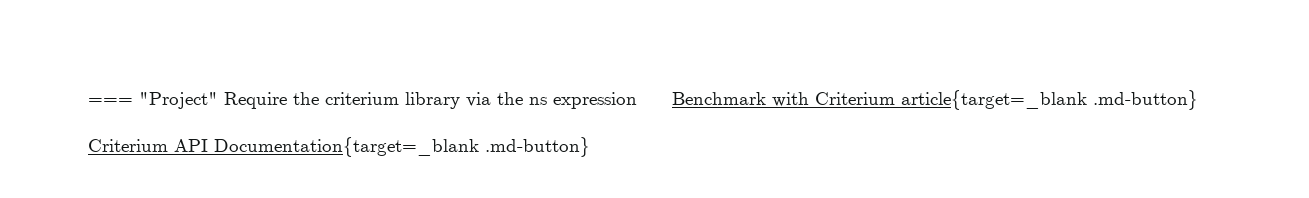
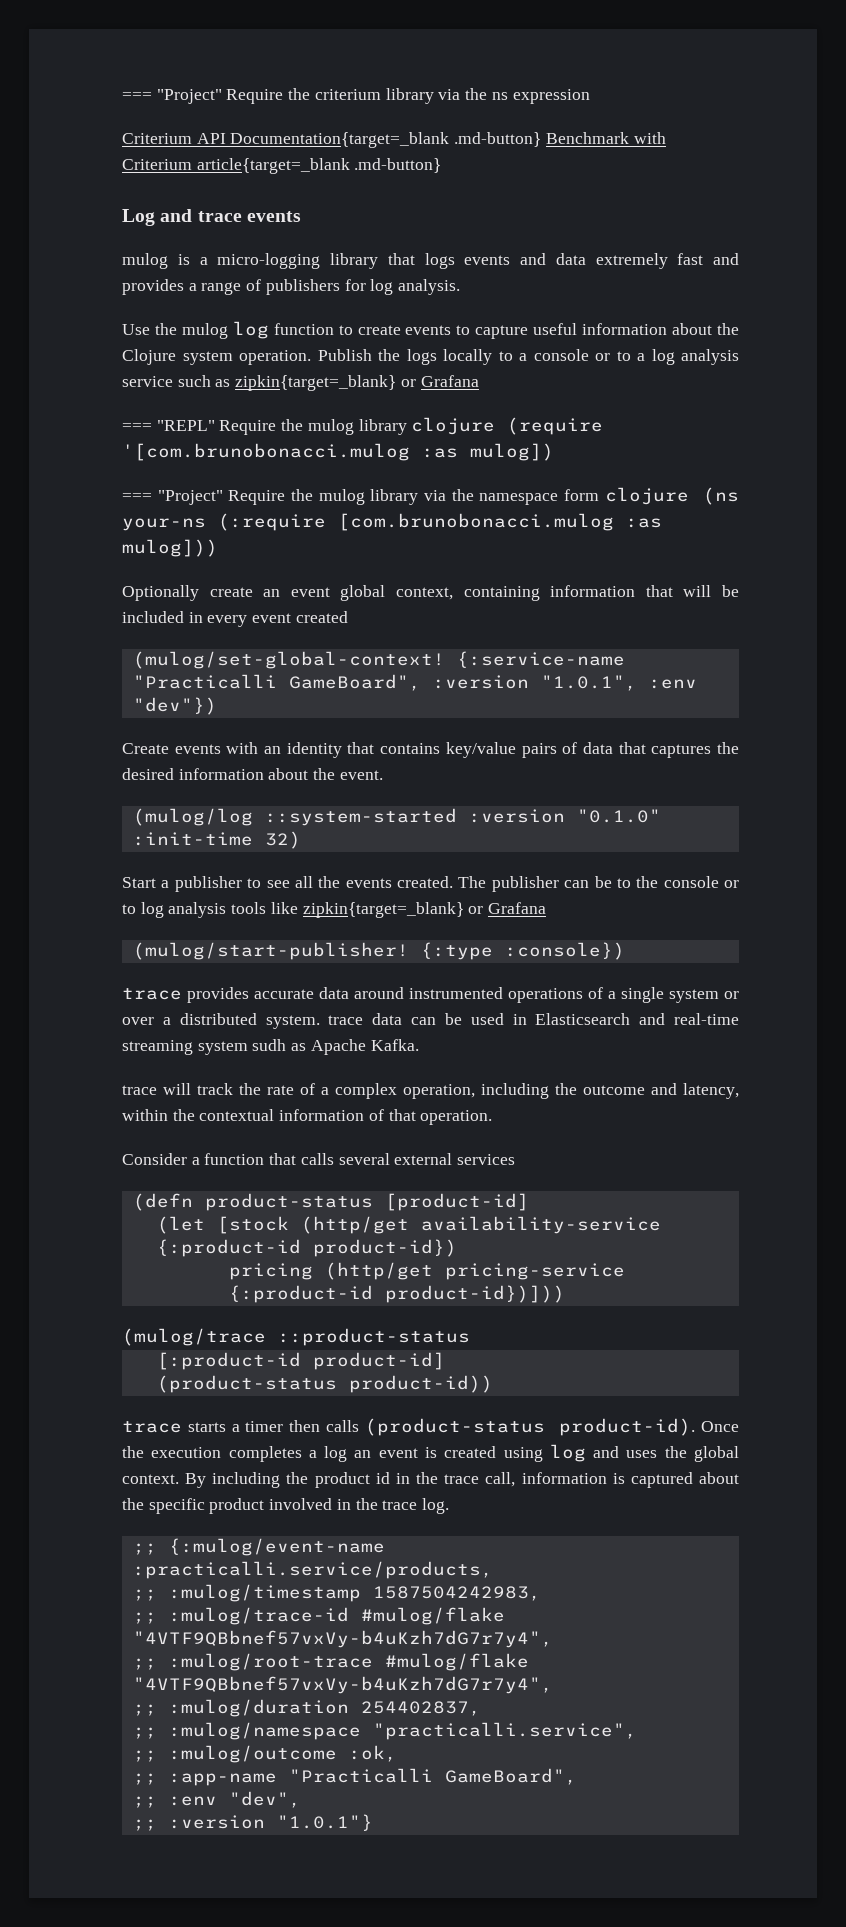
+ Log and trace events
+ mulog is a micro-logging library that logs events and data extremely fast and provides a range of publishers for log analysis.
+ Use the mulog log function to create events to capture useful information about the Clojure system operation. Publish the logs locally to a console or to a log analysis service such as zipkin{target=_blank} or Grafana
+ === "REPL" Require the mulog library clojure (require '[com.brunobonacci.mulog :as mulog])
+ === "Project" Require the mulog library via the namespace form clojure (ns your-ns (:require [com.brunobonacci.mulog :as mulog]))
+ Optionally create an event global context, containing information that will be included in every event created
+ (mulog/set-global-context! {:service-name "Practicalli GameBoard", :version "1.0.1", :env "dev"})
+ Create events with an identity that contains key/value pairs of data that captures the desired information about the event.
+ (mulog/log ::system-started :version "0.1.0" :init-time 32)
+ Start a publisher to see all the events created. The publisher can be to the console or to log analysis tools like zipkin{target=_blank} or Grafana
+ (mulog/start-publisher! {:type :console})
+ trace provides accurate data around instrumented operations of a single system or over a distributed system. trace data can be used in Elasticsearch and real-time streaming system sudh as Apache Kafka.
+ trace will track the rate of a complex operation, including the outcome and latency, within the contextual information of that operation.
+ Consider a function that calls several external services
+ (defn product-status [product-id]
+ (let [stock (http/get availability-service {:product-id product-id})
+ pricing (http/get pricing-service {:product-id product-id})]))
+ (mulog/trace ::product-status
+ [:product-id product-id]
+ (product-status product-id))
+ trace starts a timer then calls (product-status product-id). Once the execution completes a log an event is created using log and uses the global context. By including the product id in the trace call, information is captured about the specific product involved in the trace log.
+ ;; {:mulog/event-name :practicalli.service/products,
+ ;; :mulog/timestamp 1587504242983,
+ ;; :mulog/trace-id #mulog/flake "4VTF9QBbnef57vxVy-b4uKzh7dG7r7y4",
+ ;; :mulog/root-trace #mulog/flake "4VTF9QBbnef57vxVy-b4uKzh7dG7r7y4",
+ ;; :mulog/duration 254402837,
+ ;; :mulog/namespace "practicalli.service",
+ ;; :mulog/outcome :ok,
+ ;; :app-name "Practicalli GameBoard",
+ ;; :env "dev",
+ ;; :version "1.0.1"}

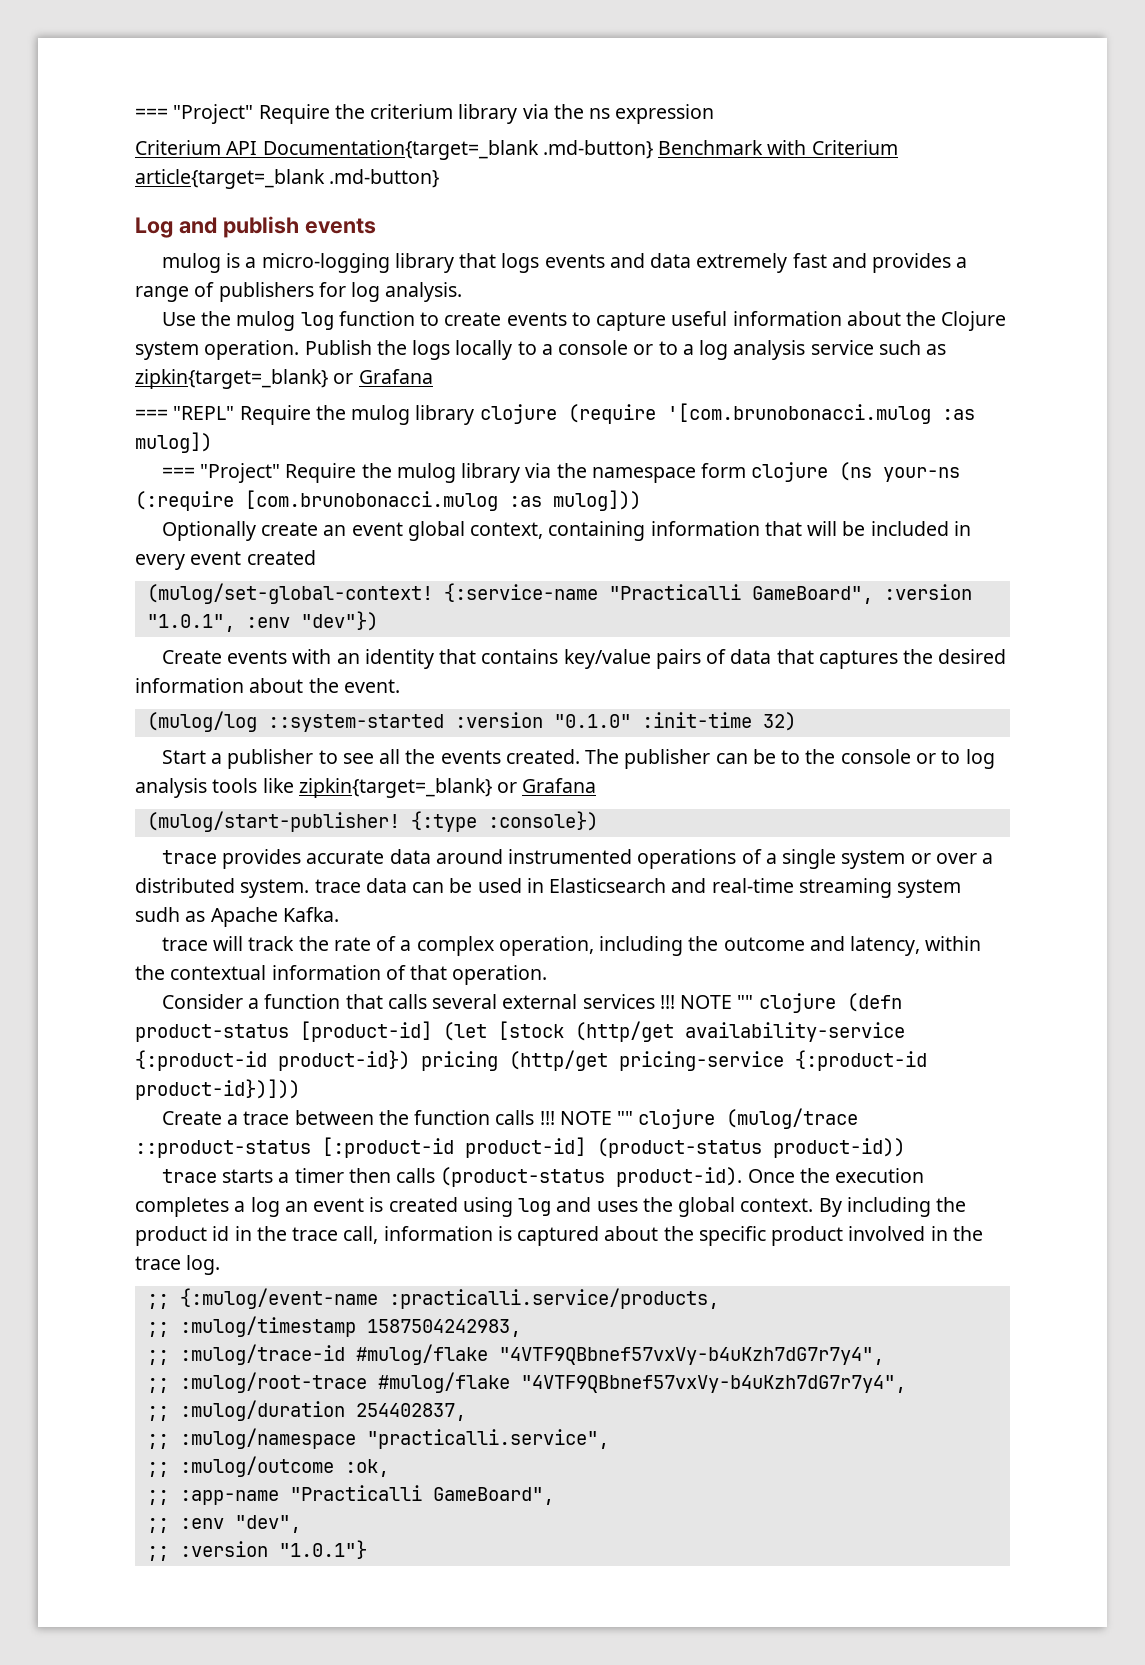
- Log and trace events
+ Log and publish events
- Consider a function that calls several external services
- (defn product-status [product-id]
- (let [stock (http/get availability-service {:product-id product-id})
- pricing (http/get pricing-service {:product-id product-id})]))
+ Consider a function that calls several external services !!! NOTE "" clojure (defn product-status [product-id] (let [stock (http/get availability-service {:product-id product-id}) pricing (http/get pricing-service {:product-id product-id})]))
- (mulog/trace ::product-status
- [:product-id product-id]
- (product-status product-id))
+ Create a trace between the function calls !!! NOTE "" clojure (mulog/trace ::product-status [:product-id product-id] (product-status product-id))

